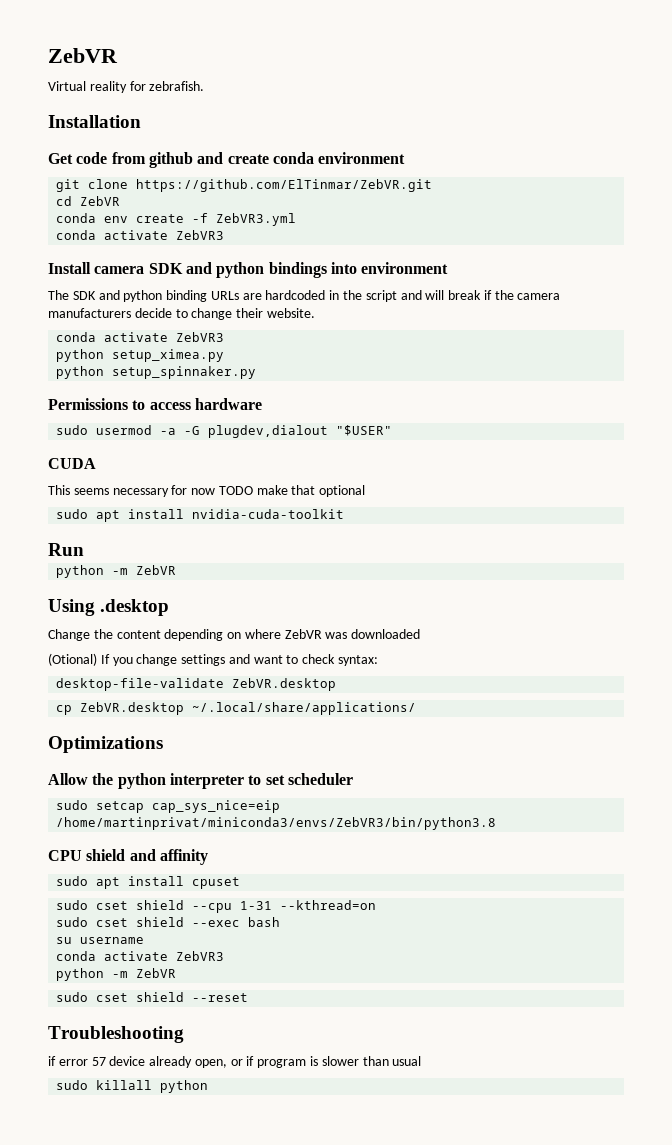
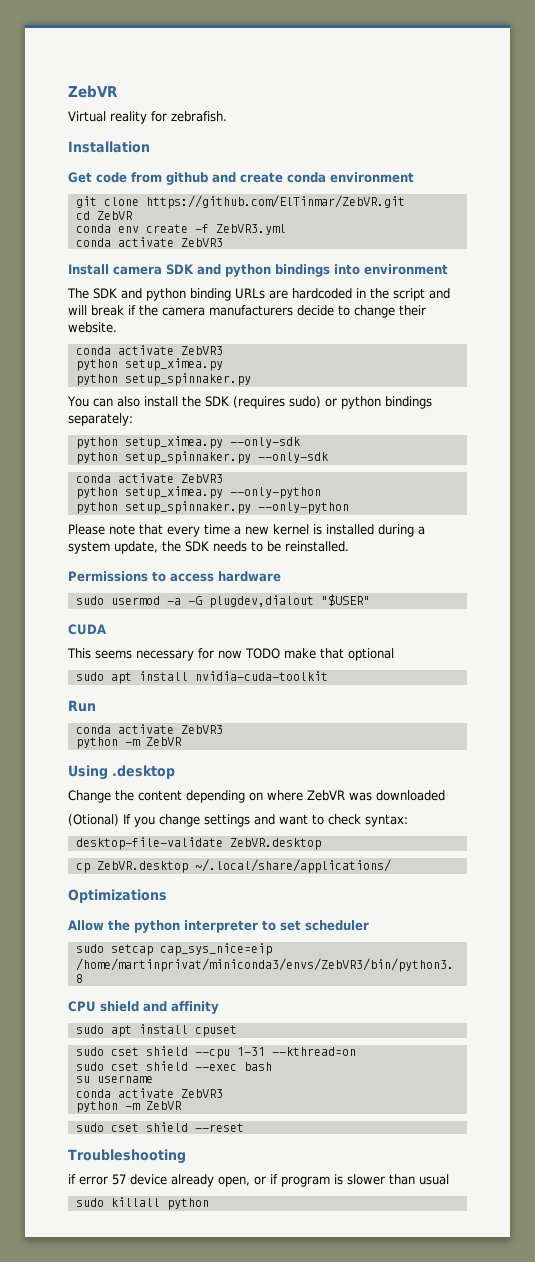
+ You can also install the SDK (requires sudo) or python bindings separately:
+ python setup_ximea.py --only-sdk
+ python setup_spinnaker.py --only-sdk
+ conda activate ZebVR3
+ python setup_ximea.py --only-python
+ python setup_spinnaker.py --only-python
+ Please note that every time a new kernel is installed during a system update, the SDK needs to be reinstalled.
  Run
+ conda activate ZebVR3

